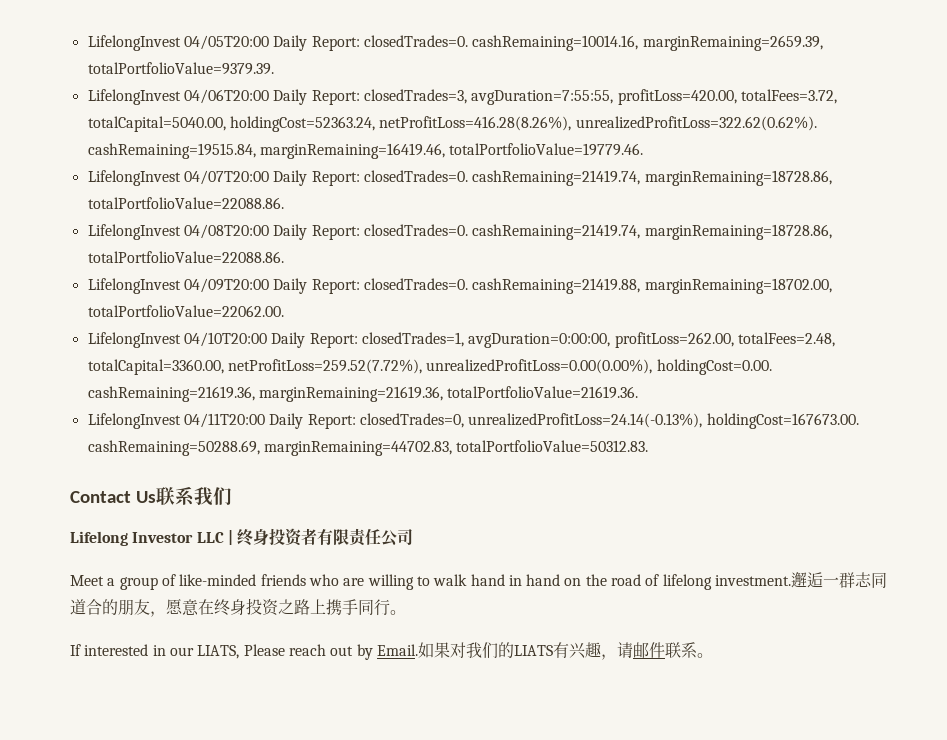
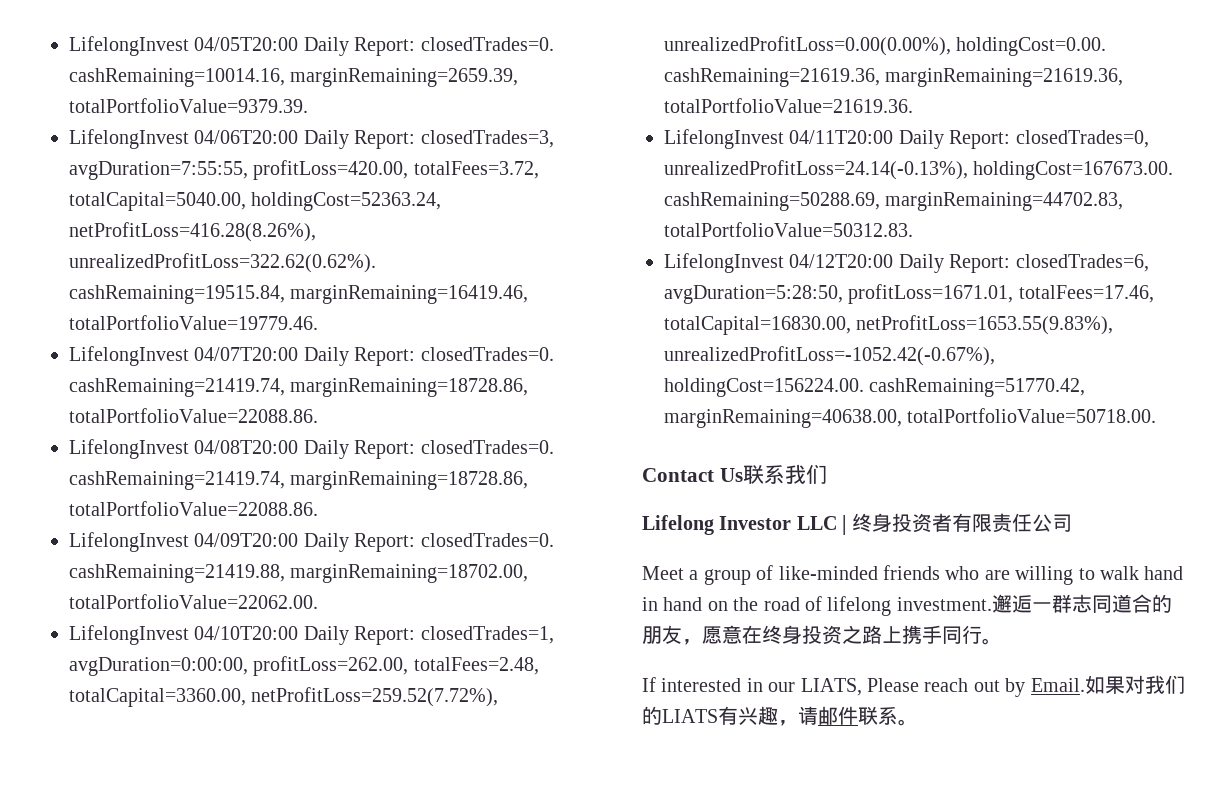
+ LifelongInvest 04/12T20:00 Daily Report: closedTrades=6, avgDuration=5:28:50, profitLoss=1671.01, totalFees=17.46, totalCapital=16830.00, netProfitLoss=1653.55(9.83%), unrealizedProfitLoss=-1052.42(-0.67%), holdingCost=156224.00. cashRemaining=51770.42, marginRemaining=40638.00, totalPortfolioValue=50718.00.

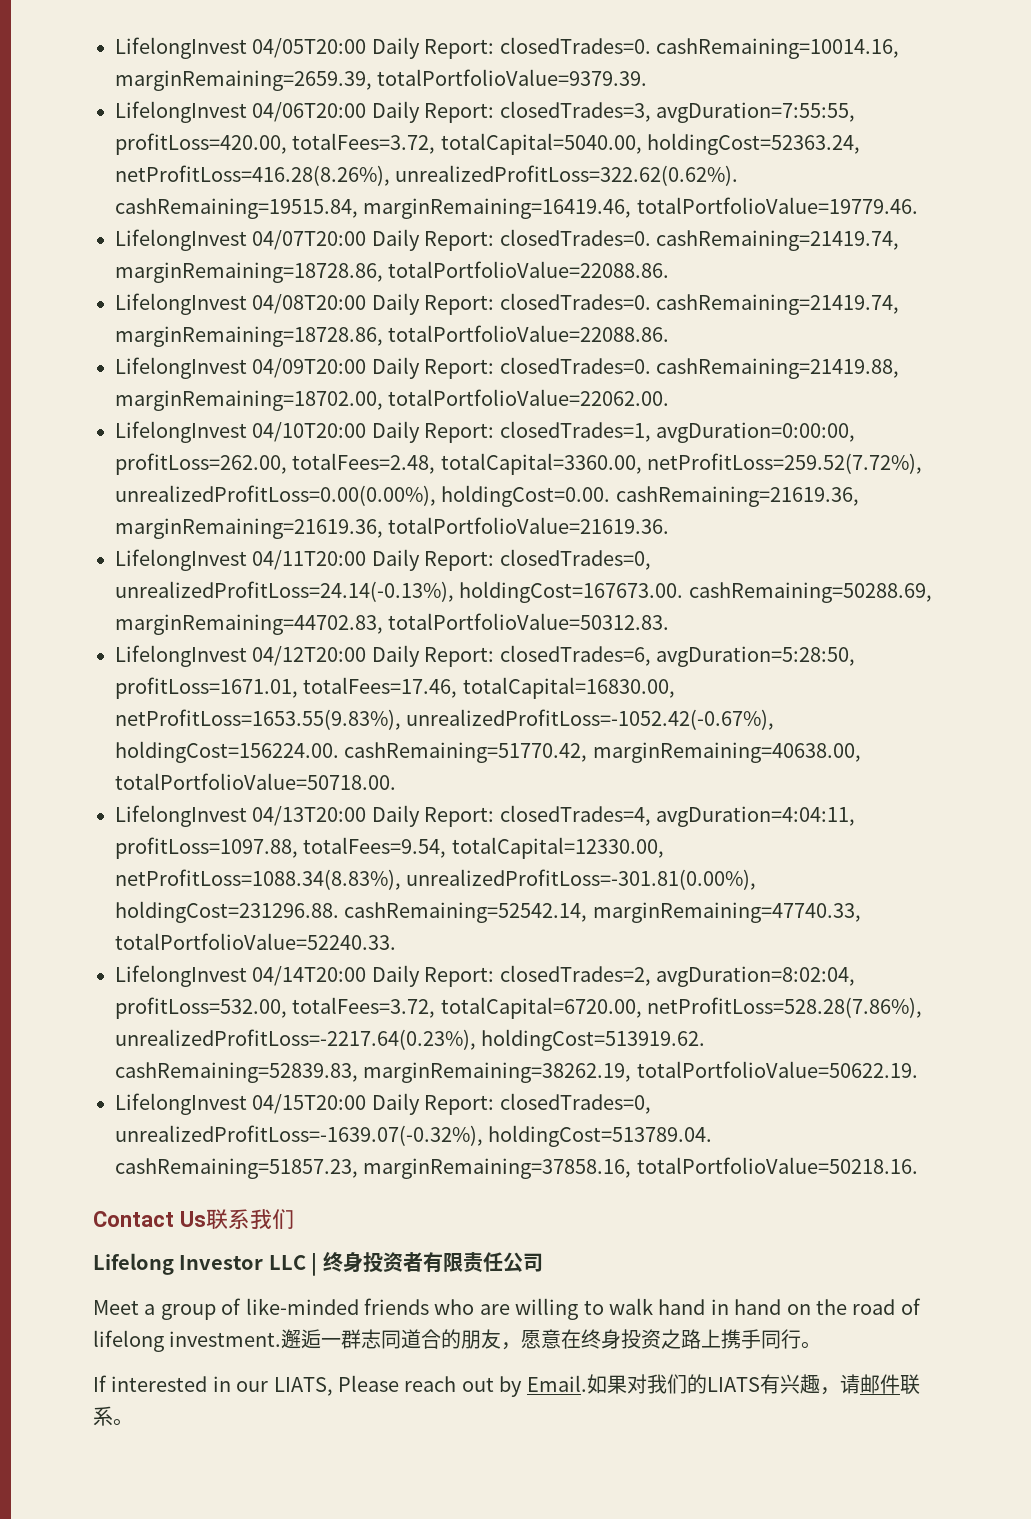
+ LifelongInvest 04/13T20:00 Daily Report: closedTrades=4, avgDuration=4:04:11, profitLoss=1097.88, totalFees=9.54, totalCapital=12330.00, netProfitLoss=1088.34(8.83%), unrealizedProfitLoss=-301.81(0.00%), holdingCost=231296.88. cashRemaining=52542.14, marginRemaining=47740.33, totalPortfolioValue=52240.33.
+ LifelongInvest 04/14T20:00 Daily Report: closedTrades=2, avgDuration=8:02:04, profitLoss=532.00, totalFees=3.72, totalCapital=6720.00, netProfitLoss=528.28(7.86%), unrealizedProfitLoss=-2217.64(0.23%), holdingCost=513919.62. cashRemaining=52839.83, marginRemaining=38262.19, totalPortfolioValue=50622.19.
+ LifelongInvest 04/15T20:00 Daily Report: closedTrades=0, unrealizedProfitLoss=-1639.07(-0.32%), holdingCost=513789.04. cashRemaining=51857.23, marginRemaining=37858.16, totalPortfolioValue=50218.16.

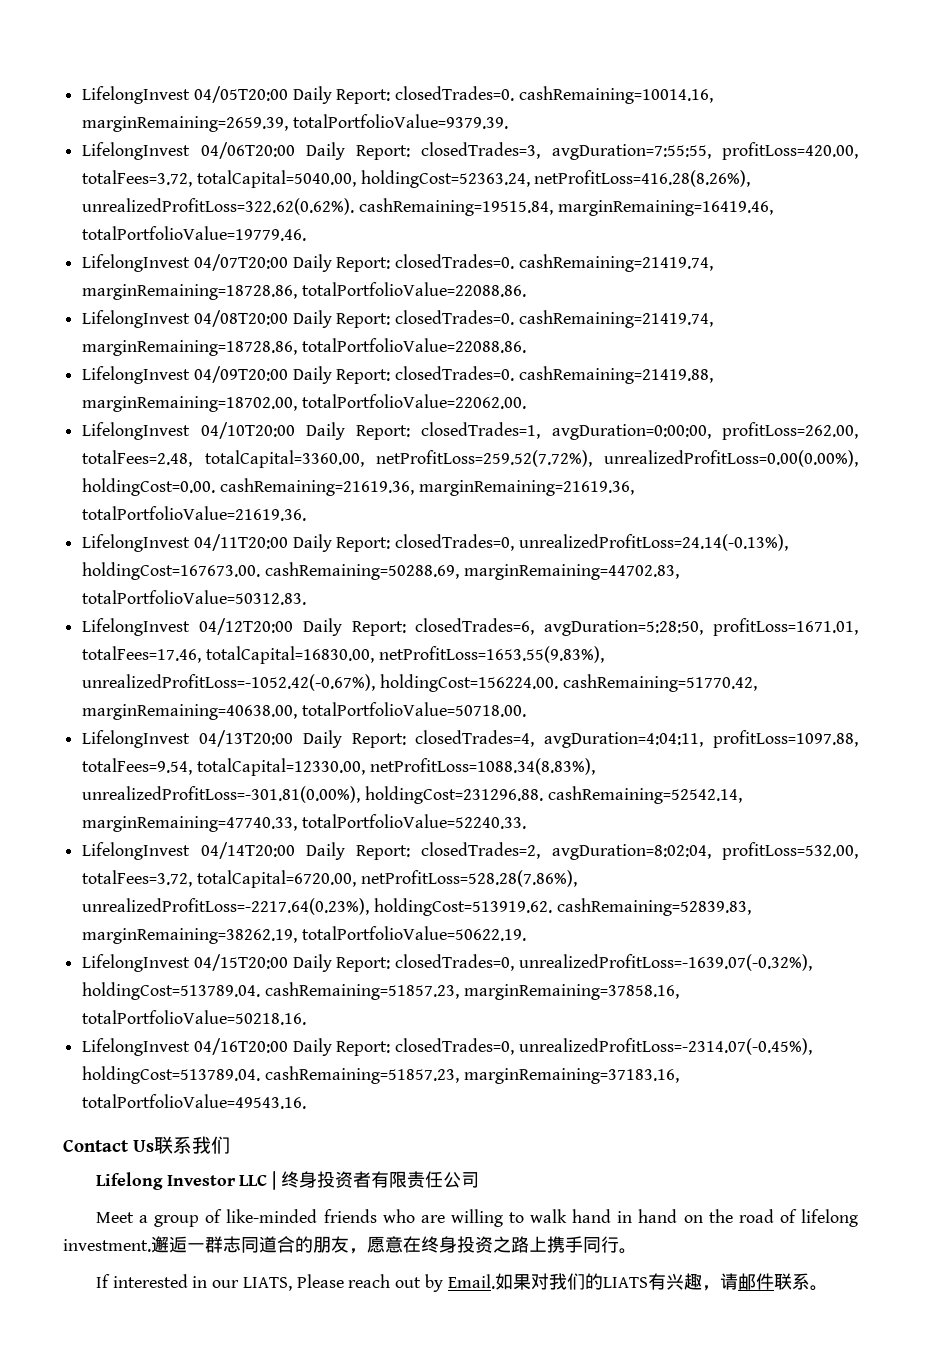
+ LifelongInvest 04/16T20:00 Daily Report: closedTrades=0, unrealizedProfitLoss=-2314.07(-0.45%), holdingCost=513789.04. cashRemaining=51857.23, marginRemaining=37183.16, totalPortfolioValue=49543.16.

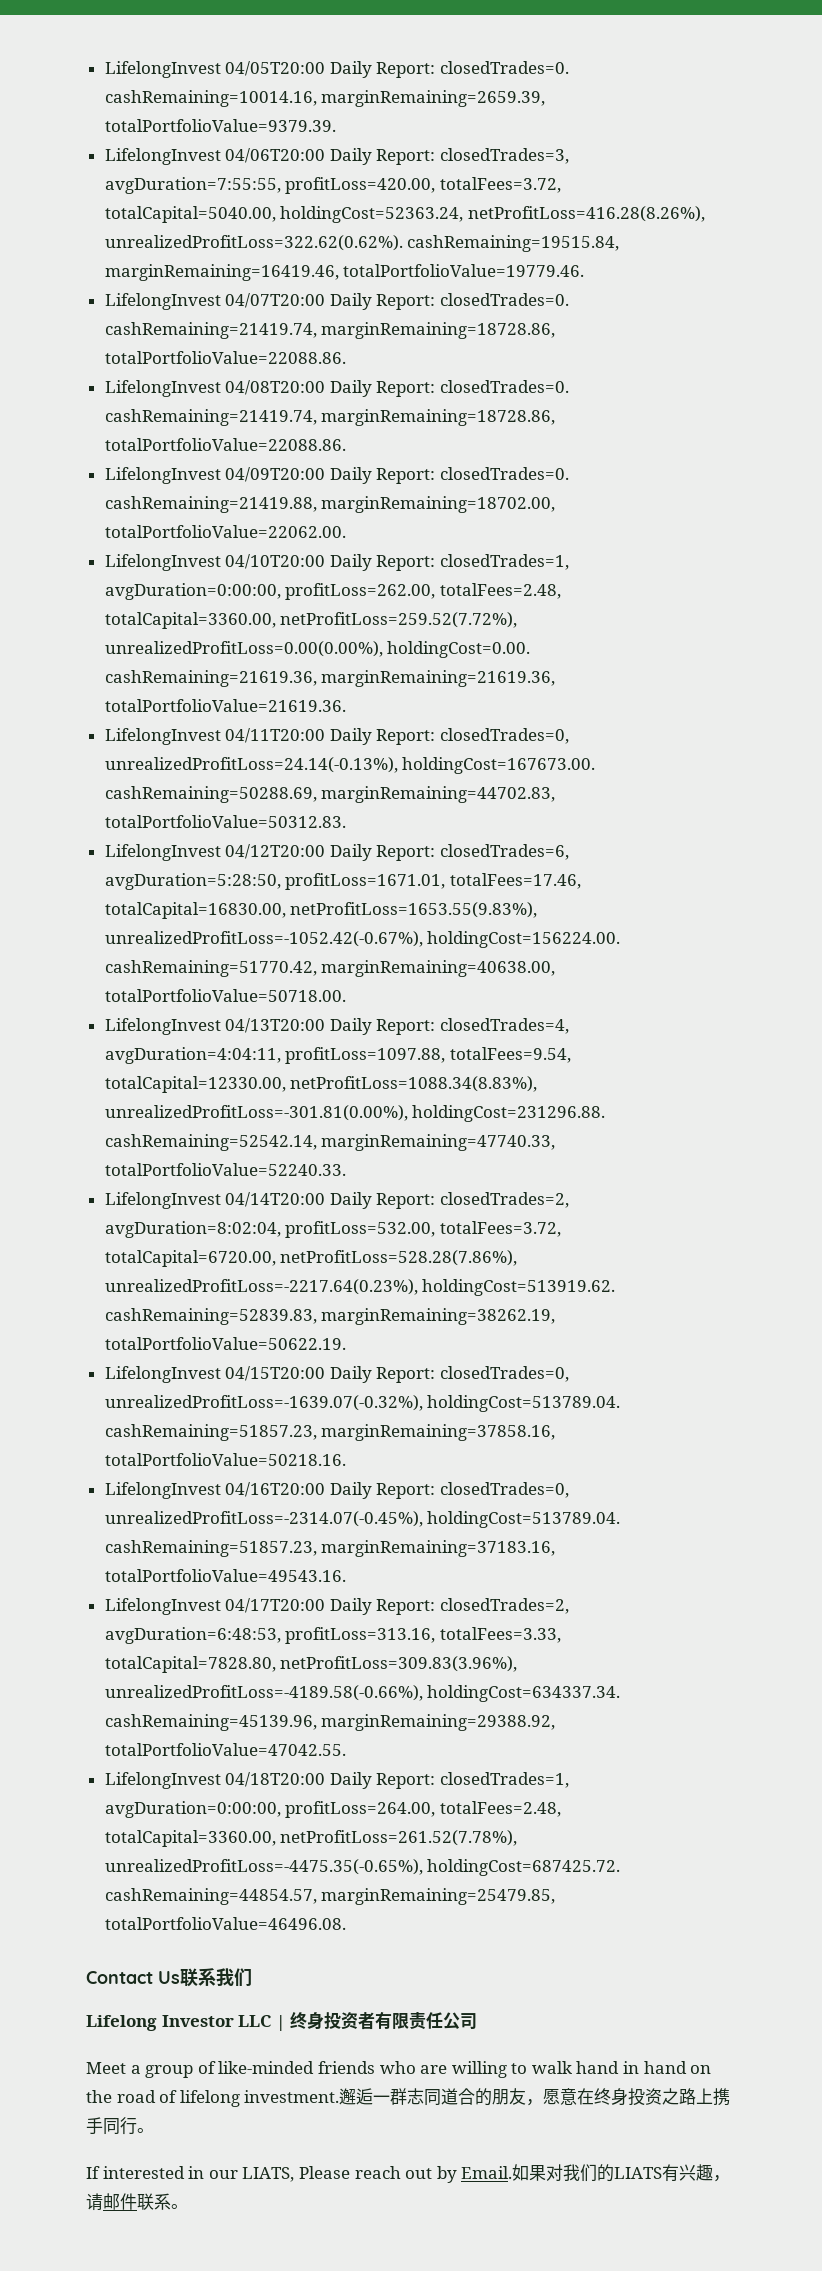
+ LifelongInvest 04/17T20:00 Daily Report: closedTrades=2, avgDuration=6:48:53, profitLoss=313.16, totalFees=3.33, totalCapital=7828.80, netProfitLoss=309.83(3.96%), unrealizedProfitLoss=-4189.58(-0.66%), holdingCost=634337.34. cashRemaining=45139.96, marginRemaining=29388.92, totalPortfolioValue=47042.55.
+ LifelongInvest 04/18T20:00 Daily Report: closedTrades=1, avgDuration=0:00:00, profitLoss=264.00, totalFees=2.48, totalCapital=3360.00, netProfitLoss=261.52(7.78%), unrealizedProfitLoss=-4475.35(-0.65%), holdingCost=687425.72. cashRemaining=44854.57, marginRemaining=25479.85, totalPortfolioValue=46496.08.

